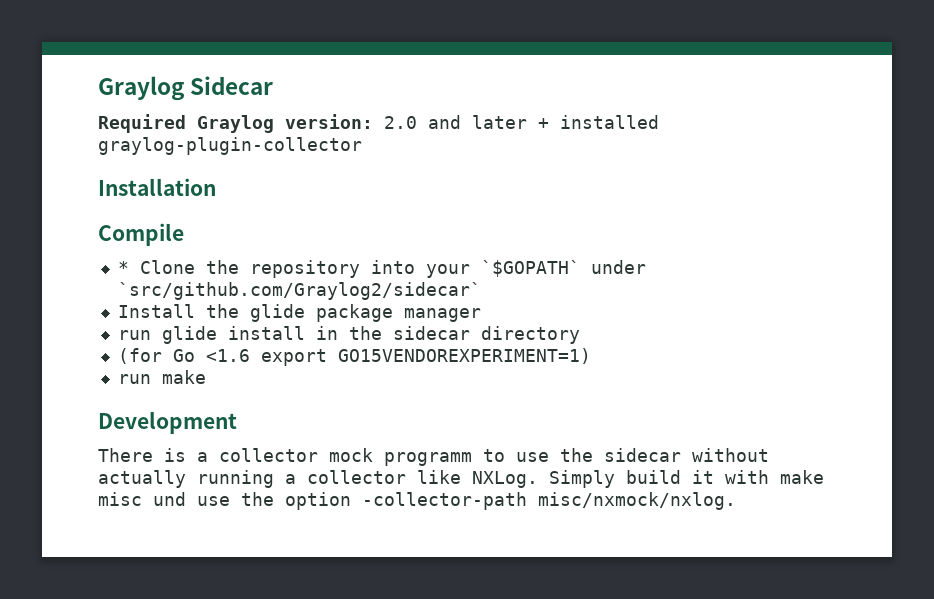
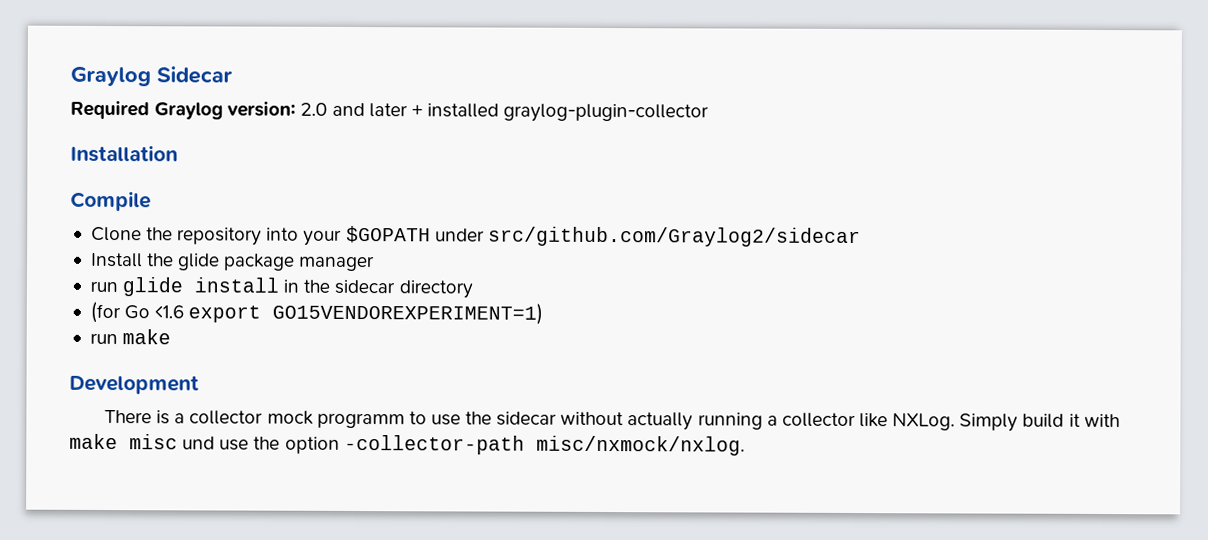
- * Clone the repository into your `$GOPATH` under `src/github.com/Graylog2/sidecar`
+ Clone the repository into your $GOPATH under src/github.com/Graylog2/sidecar

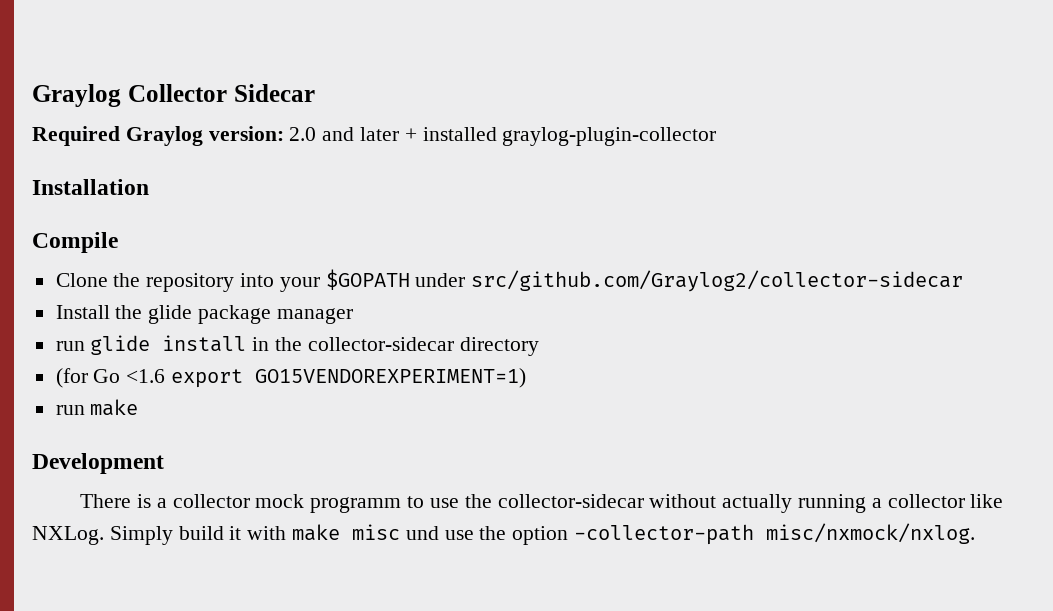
- Graylog Sidecar
+ Graylog Collector Sidecar
- Clone the repository into your $GOPATH under src/github.com/Graylog2/sidecar
+ Clone the repository into your $GOPATH under src/github.com/Graylog2/collector-sidecar
- run glide install in the sidecar directory
+ run glide install in the collector-sidecar directory
- There is a collector mock programm to use the sidecar without actually running a collector like NXLog.
+ There is a collector mock programm to use the collector-sidecar without actually running a collector like NXLog.

